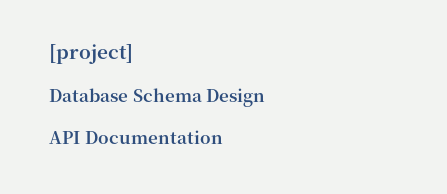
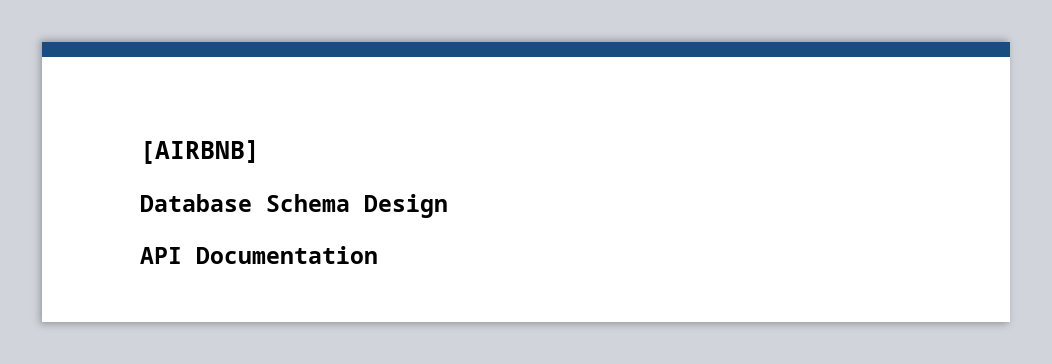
- [project]
+ [AIRBNB]

